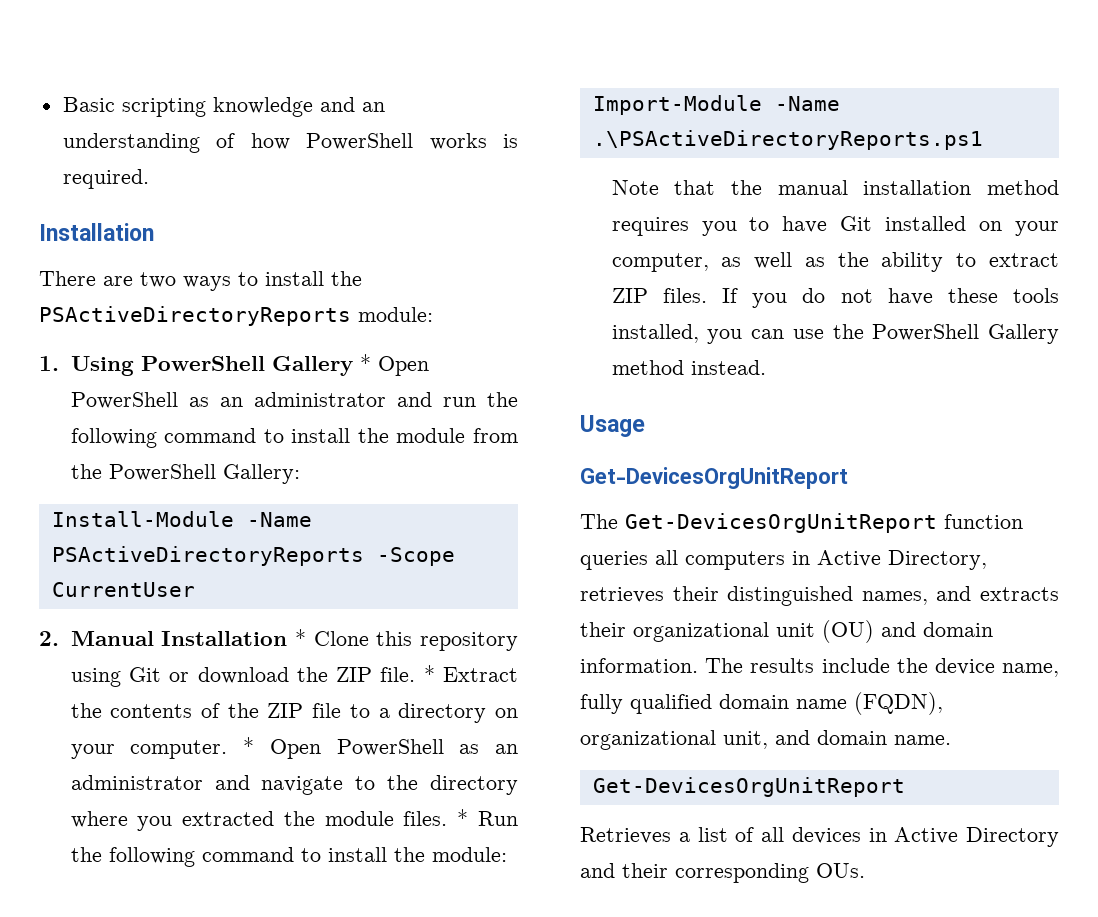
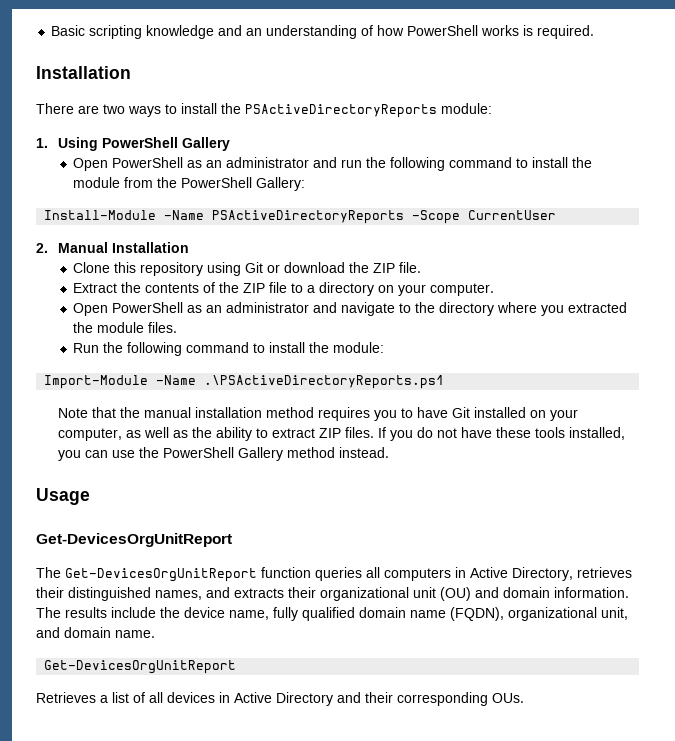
- 1. Using PowerShell Gallery * Open PowerShell as an administrator and run the following command to install the module from the PowerShell Gallery:
+ 1. Using PowerShell Gallery
+ Open PowerShell as an administrator and run the following command to install the module from the PowerShell Gallery:
- 2. Manual Installation * Clone this repository using Git or download the ZIP file. * Extract the contents of the ZIP file to a directory on your computer. * Open PowerShell as an administrator and navigate to the directory where you extracted the module files. * Run the following command to install the module:
+ 2. Manual Installation
+ Clone this repository using Git or download the ZIP file.
+ Extract the contents of the ZIP file to a directory on your computer.
+ Open PowerShell as an administrator and navigate to the directory where you extracted the module files.
+ Run the following command to install the module:

